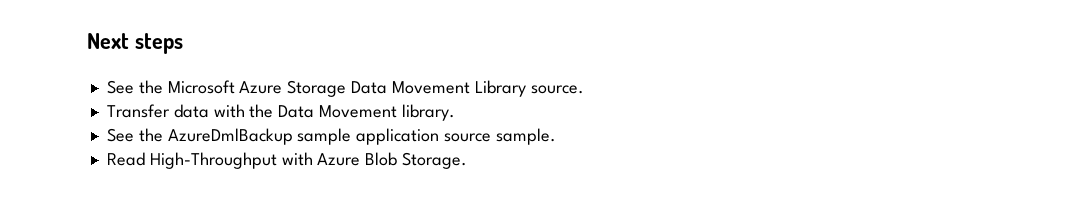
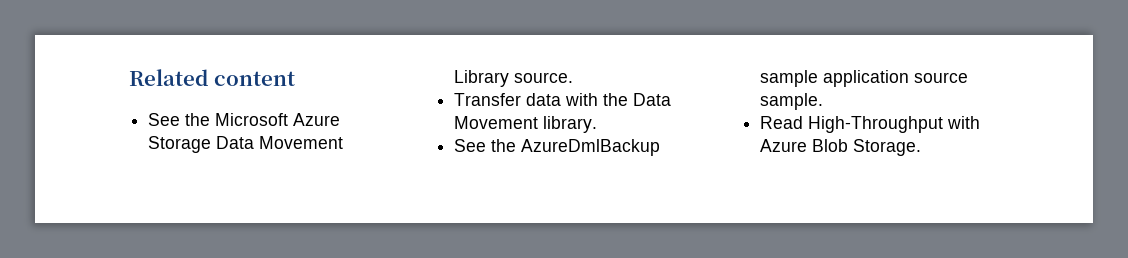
- Next steps
+ Related content

